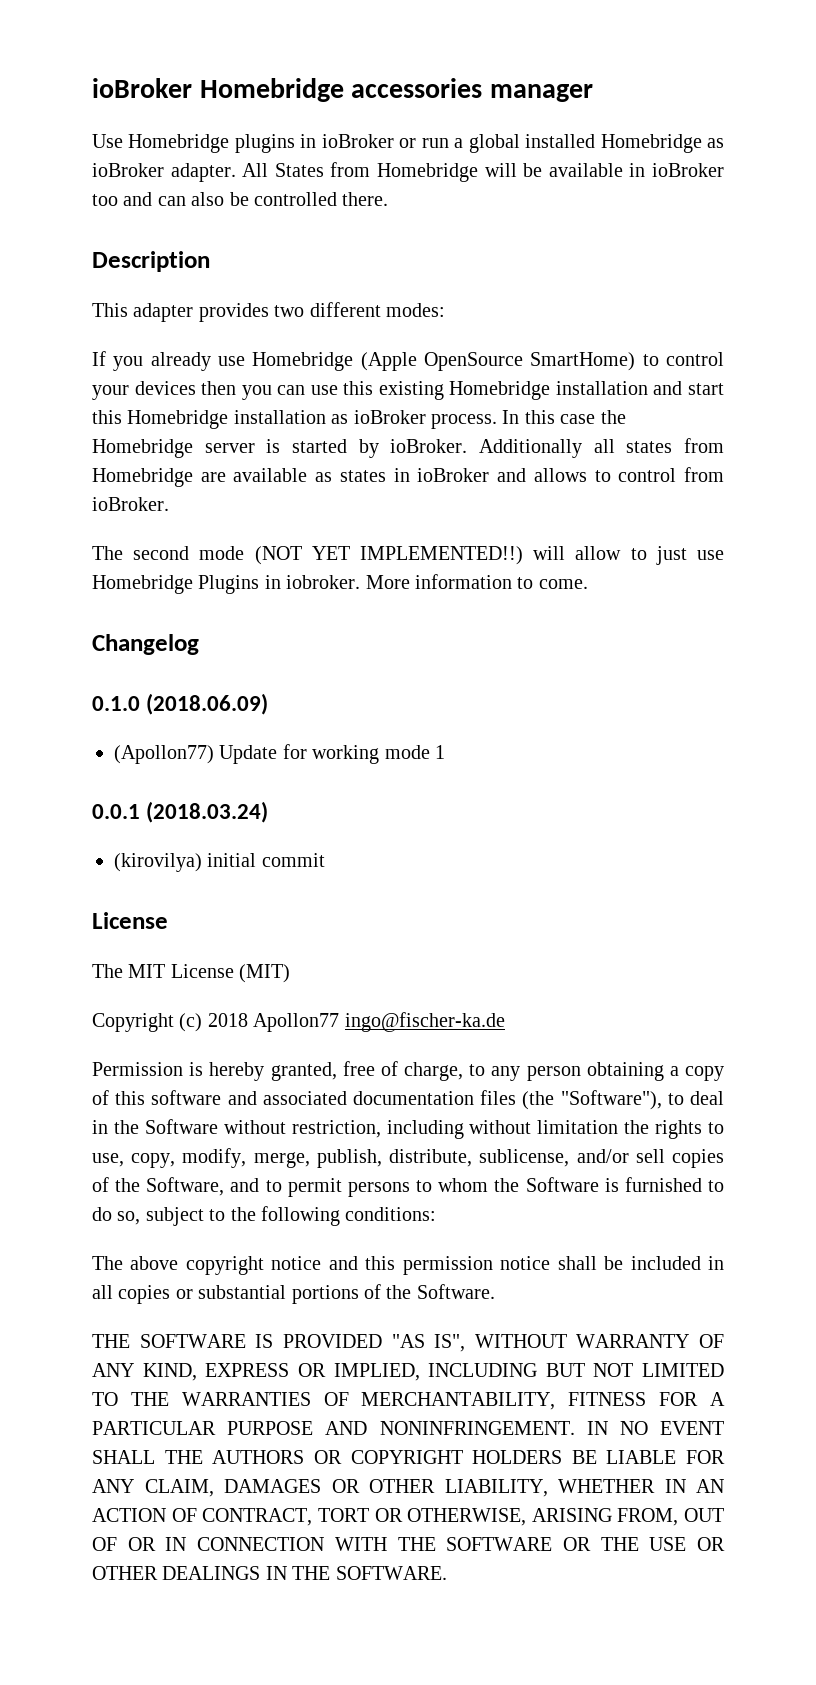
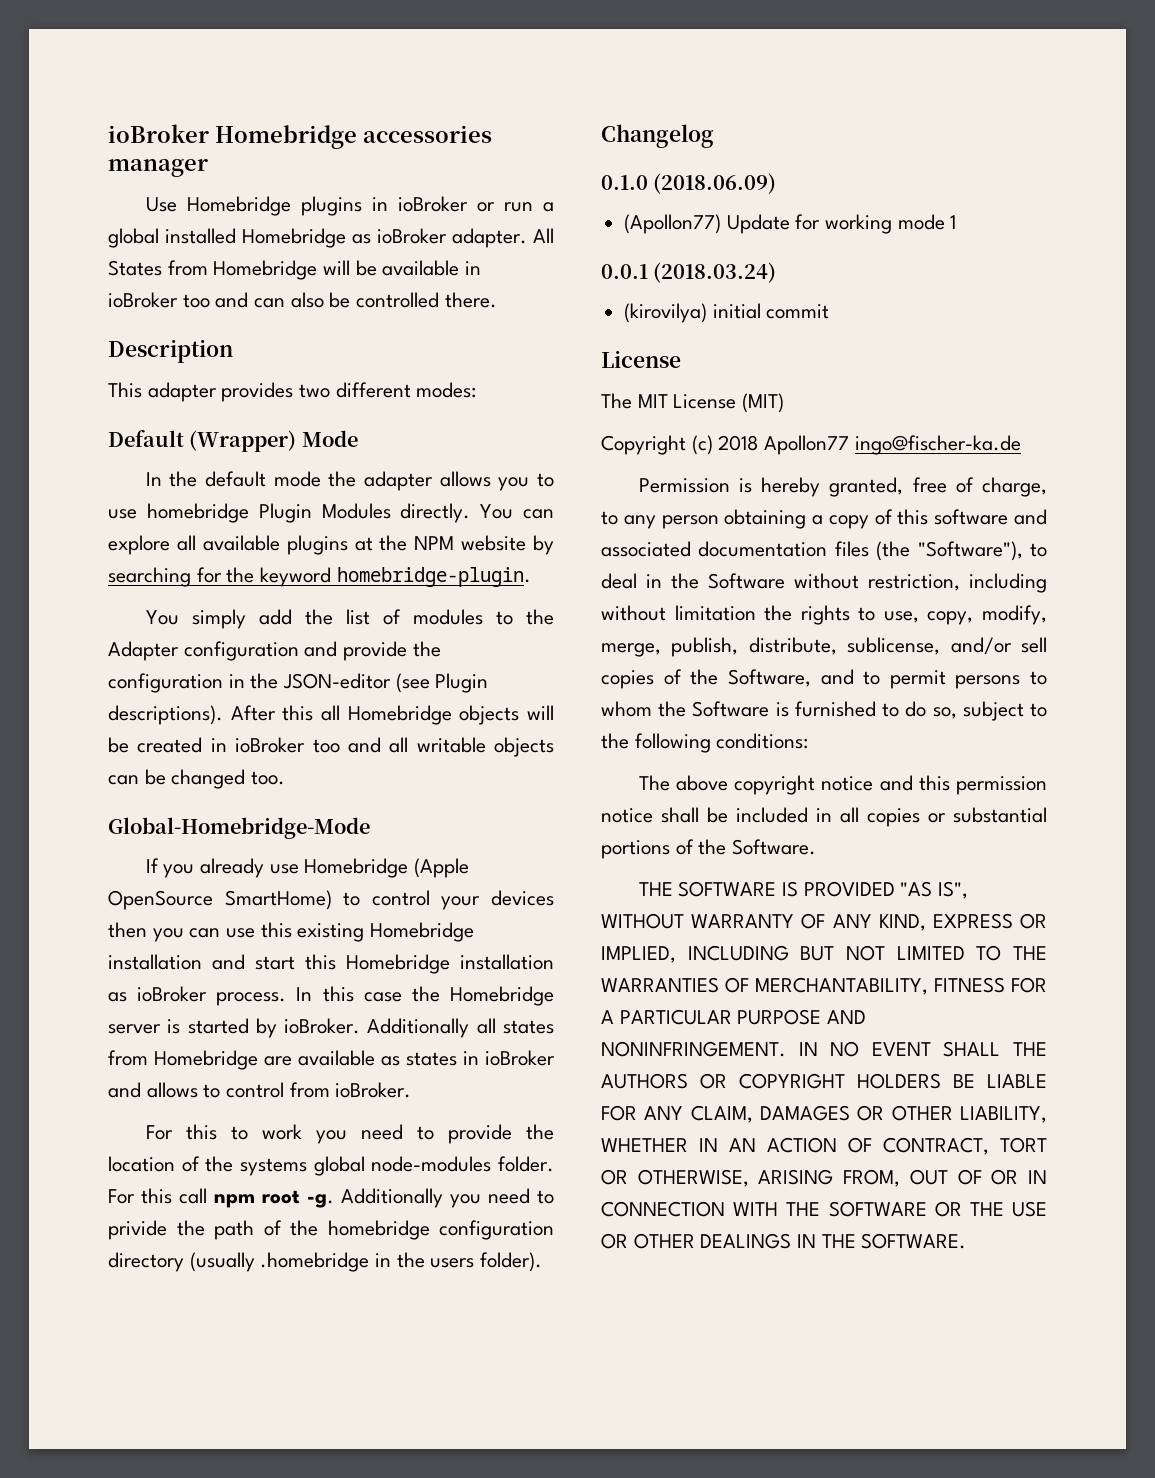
+ Default (Wrapper) Mode
+ In the default mode the adapter allows you to use homebridge Plugin Modules directly. You can explore all available plugins at the NPM website by searching for the keyword homebridge-plugin.
+ You simply add the list of modules to the Adapter configuration and provide the configuration in the JSON-editor (see Plugin descriptions). After this all Homebridge objects will be created in ioBroker too and all writable objects can be changed too.
+ Global-Homebridge-Mode
- The second mode (NOT YET IMPLEMENTED!!) will allow to just use Homebridge Plugins in iobroker. More information to come.
+ For this to work you need to provide the location of the systems global node-modules folder. For this call npm root -g. Additionally you need to privide the path of the homebridge configuration directory (usually .homebridge in the users folder).

